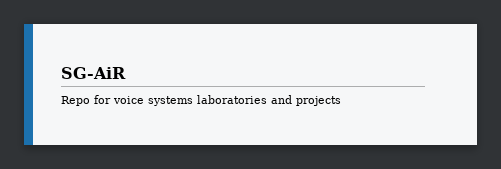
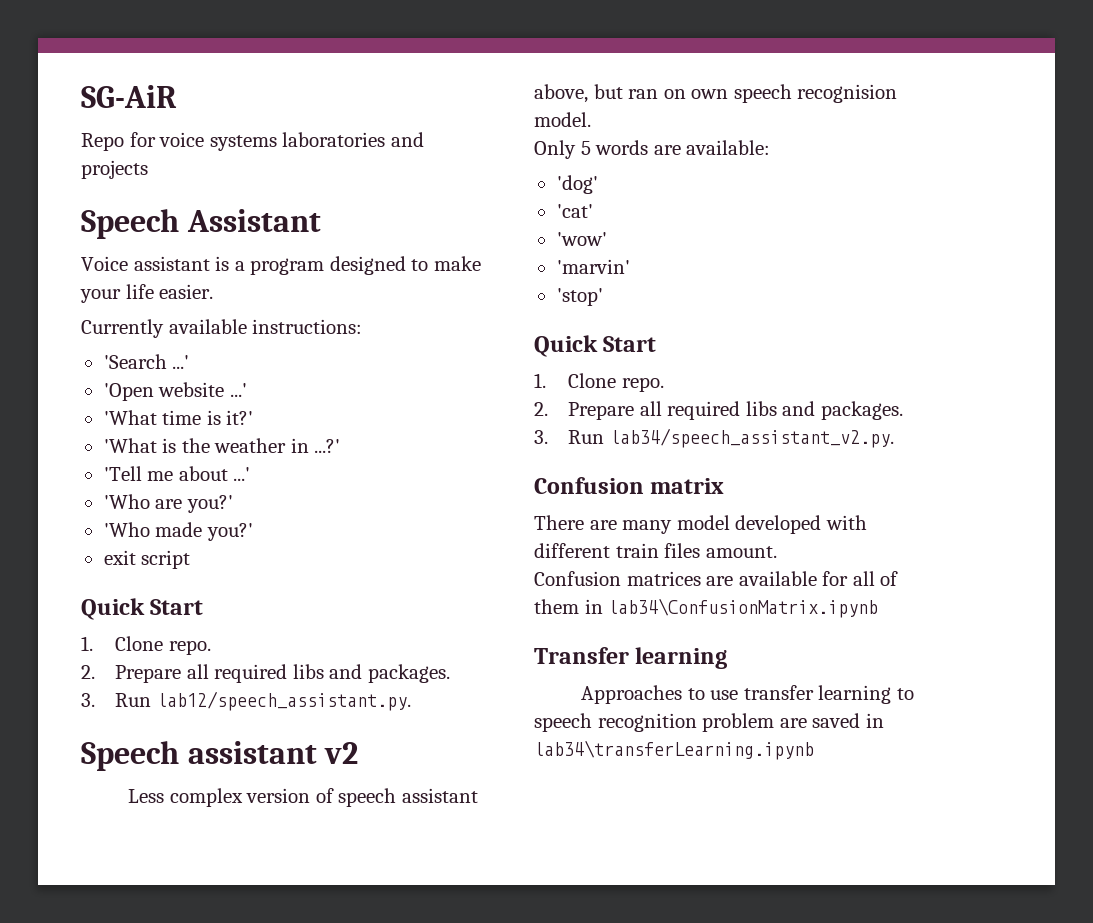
+ Speech Assistant
+ Voice assistant is a program designed to make your life easier.
+ Currently available instructions:
+ 'Search ...'
+ 'Open website ...'
+ 'What time is it?'
+ 'What is the weather in ...?'
+ 'Tell me about ...'
+ 'Who are you?'
+ 'Who made you?'
+ exit script
+ Quick Start
+ 1. Clone repo.
+ 2. Prepare all required libs and packages.
+ 3. Run lab12/speech_assistant.py.
+ Speech assistant v2
+ Less complex version of speech assistant above, but ran on own speech recognision model.
+ Only 5 words are available:
+ 'dog'
+ 'cat'
+ 'wow'
+ 'marvin'
+ 'stop'
+ Quick Start
+ 1. Clone repo.
+ 2. Prepare all required libs and packages.
+ 3. Run lab34/speech_assistant_v2.py.
+ Confusion matrix
+ There are many model developed with different train files amount.
+ Confusion matrices are available for all of them in lab34\ConfusionMatrix.ipynb
+ Transfer learning
+ Approaches to use transfer learning to speech recognition problem are saved in lab34\transferLearning.ipynb

